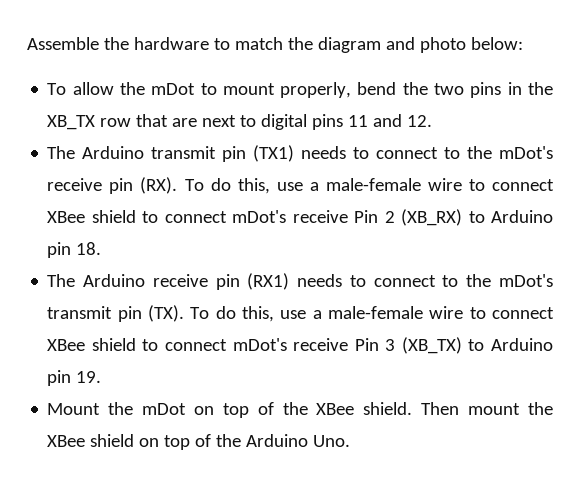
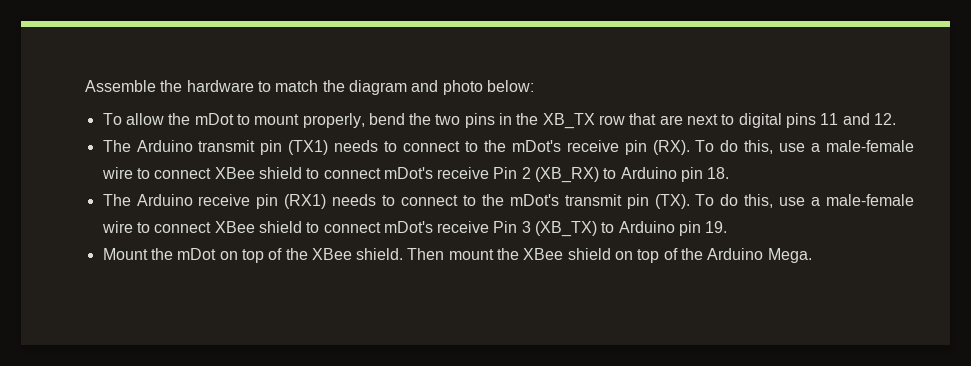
- Then mount the XBee shield on top of the Arduino Uno.
+ Then mount the XBee shield on top of the Arduino Mega.

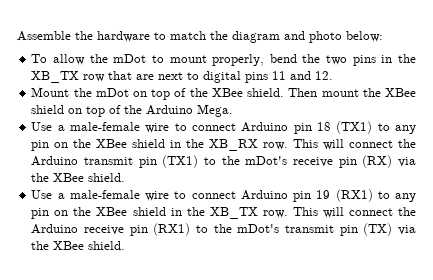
- The Arduino transmit pin (TX1) needs to connect to the mDot's receive pin (RX). To do this, use a male-female wire to connect XBee shield to connect mDot's receive Pin 2 (XB_RX) to Arduino pin 18.
- The Arduino receive pin (RX1) needs to connect to the mDot's transmit pin (TX). To do this, use a male-female wire to connect XBee shield to connect mDot's receive Pin 3 (XB_TX) to Arduino pin 19.
+ Use a male-female wire to connect Arduino pin 18 (TX1) to any pin on the XBee shield in the XB_RX row. This will connect the Arduino transmit pin (TX1) to the mDot's receive pin (RX) via the XBee shield.
+ Use a male-female wire to connect Arduino pin 19 (RX1) to any pin on the XBee shield in the XB_TX row. This will connect the Arduino receive pin (RX1) to the mDot's transmit pin (TX) via the XBee shield.

